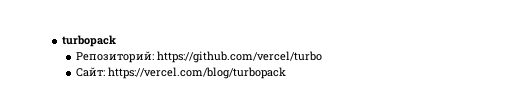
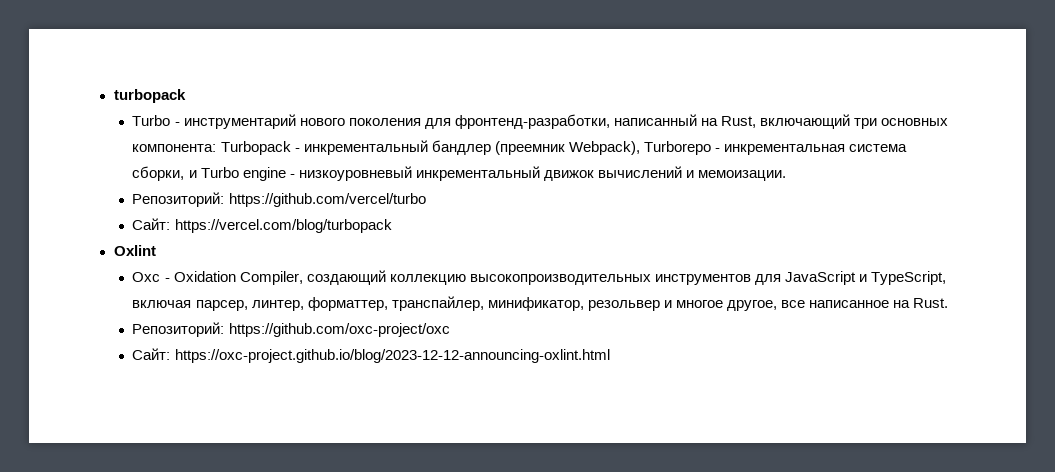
+ Turbo - инструментарий нового поколения для фронтенд-разработки, написанный на Rust, включающий три основных компонента: Turbopack - инкрементальный бандлер (преемник Webpack), Turborepo - инкрементальная система сборки, и Turbo engine - низкоуровневый инкрементальный движок вычислений и мемоизации.
  Репозиторий: https://github.com/vercel/turbo
  Сайт: https://vercel.com/blog/turbopack
+ Oxlint
+ Oxc - Oxidation Compiler, создающий коллекцию высокопроизводительных инструментов для JavaScript и TypeScript, включая парсер, линтер, форматтер, транспайлер, минификатор, резольвер и многое другое, все написанное на Rust.
+ Репозиторий: https://github.com/oxc-project/oxc
+ Сайт: https://oxc-project.github.io/blog/2023-12-12-announcing-oxlint.html

